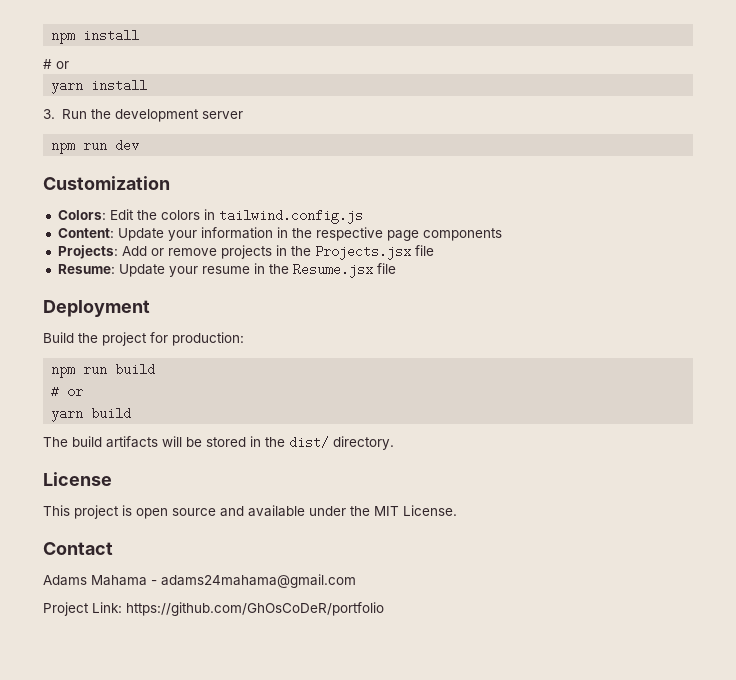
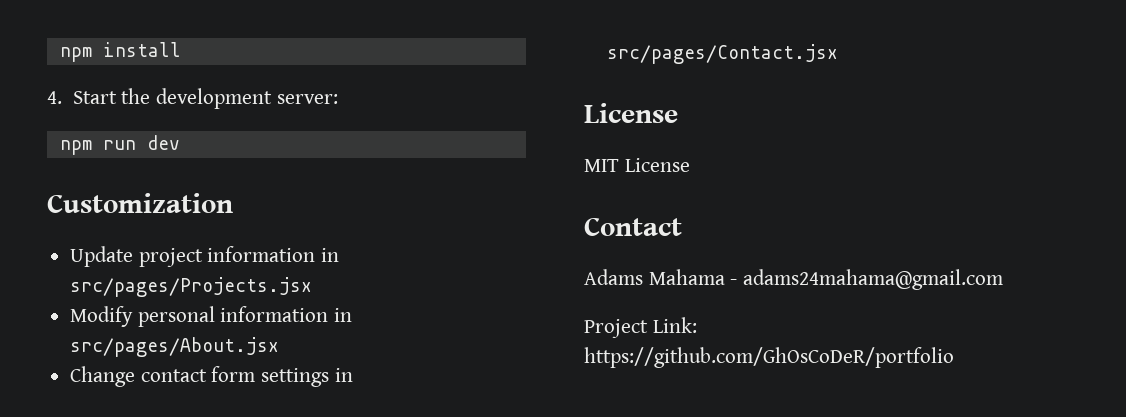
  npm install
- # or
- yarn install
- 3. Run the development server
+ 4. Start the development server:
- Colors: Edit the colors in tailwind.config.js
- Content: Update your information in the respective page components
- Projects: Add or remove projects in the Projects.jsx file
- Resume: Update your resume in the Resume.jsx file
- Deployment
- Build the project for production:
- npm run build
- # or
- yarn build
- The build artifacts will be stored in the dist/ directory.
+ Update project information in src/pages/Projects.jsx
+ Modify personal information in src/pages/About.jsx
+ Change contact form settings in src/pages/Contact.jsx
  License
- This project is open source and available under the MIT License.
+ MIT License

